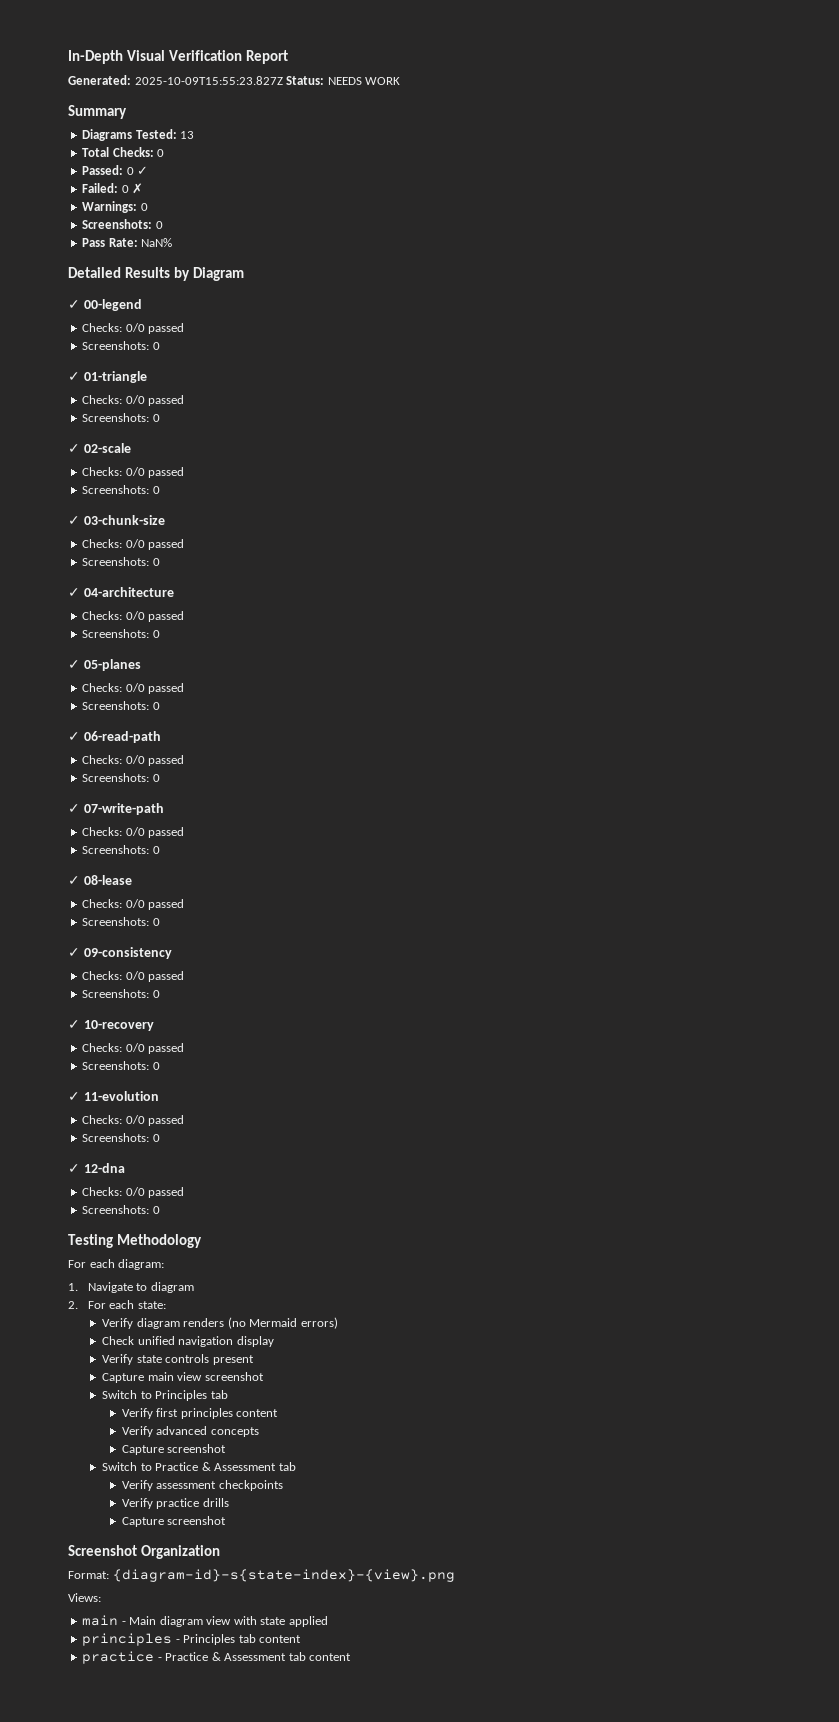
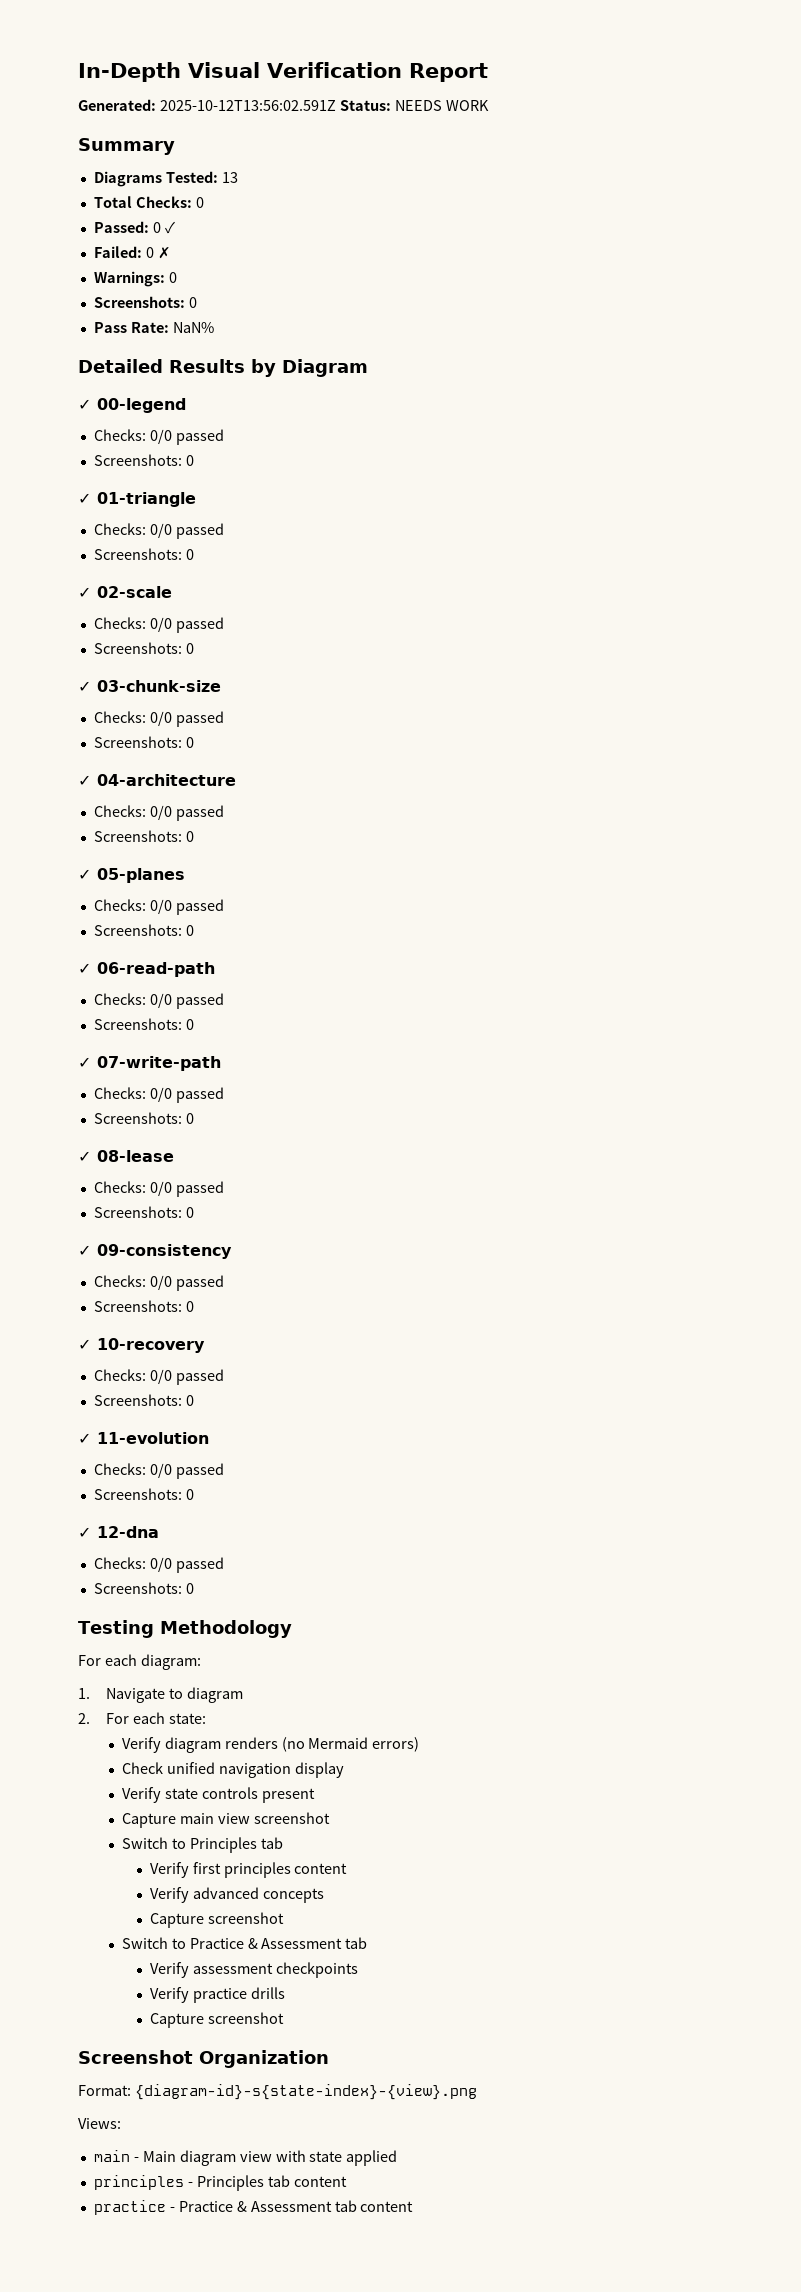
- Generated: 2025-10-09T15:55:23.827Z Status: NEEDS WORK
+ Generated: 2025-10-12T13:56:02.591Z Status: NEEDS WORK

